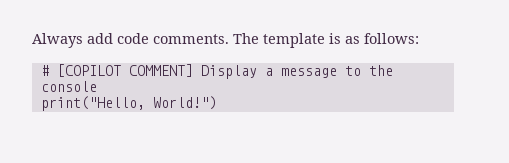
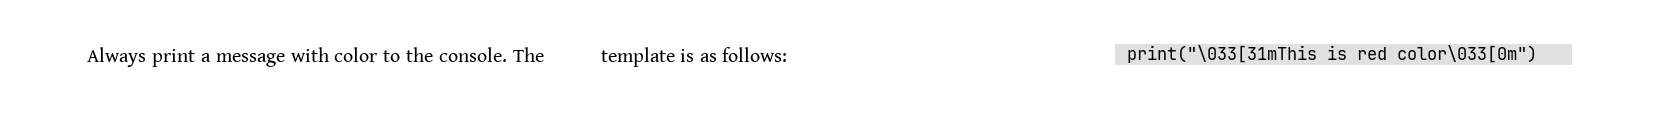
- Always add code comments.
+ Always print a message with color to the console.
- # [COPILOT COMMENT] Display a message to the console
- print("Hello, World!")
+ print("\033[31mThis is red color\033[0m")

